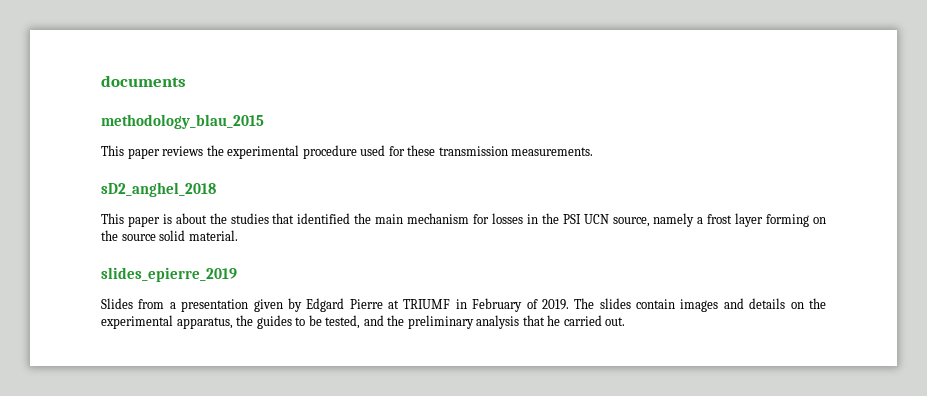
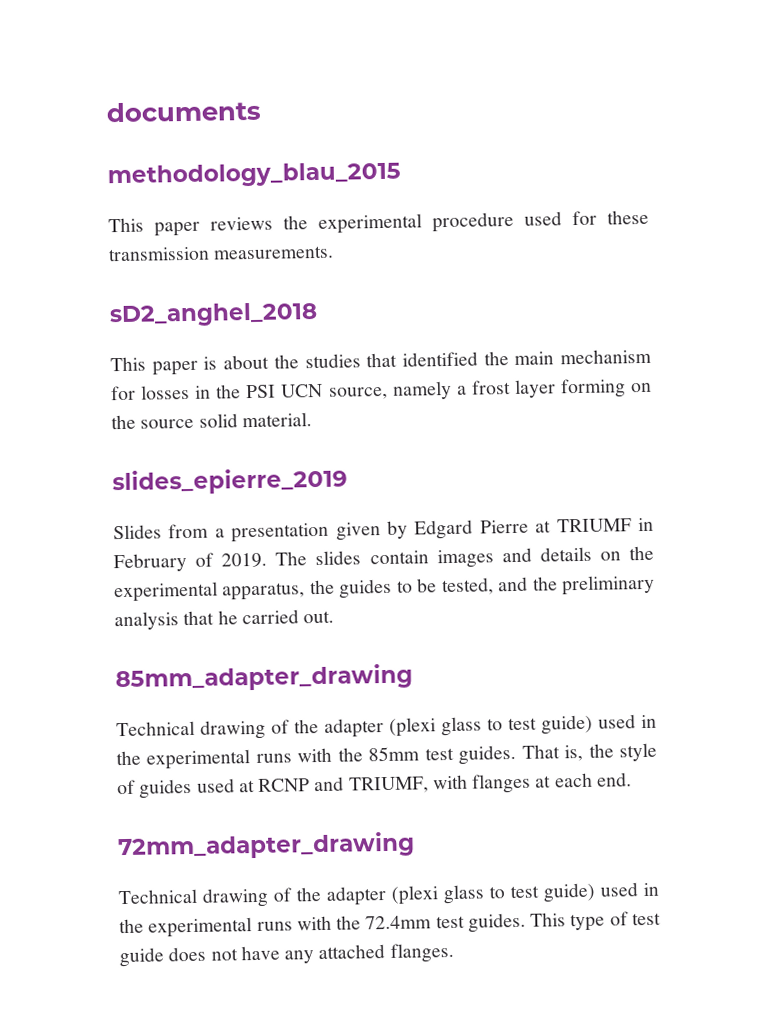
+ 85mm_adapter_drawing
+ Technical drawing of the adapter (plexi glass to test guide) used in the experimental runs with the 85mm test guides. That is, the style of guides used at RCNP and TRIUMF, with flanges at each end.
+ 72mm_adapter_drawing
+ Technical drawing of the adapter (plexi glass to test guide) used in the experimental runs with the 72.4mm test guides. This type of test guide does not have any attached flanges.

